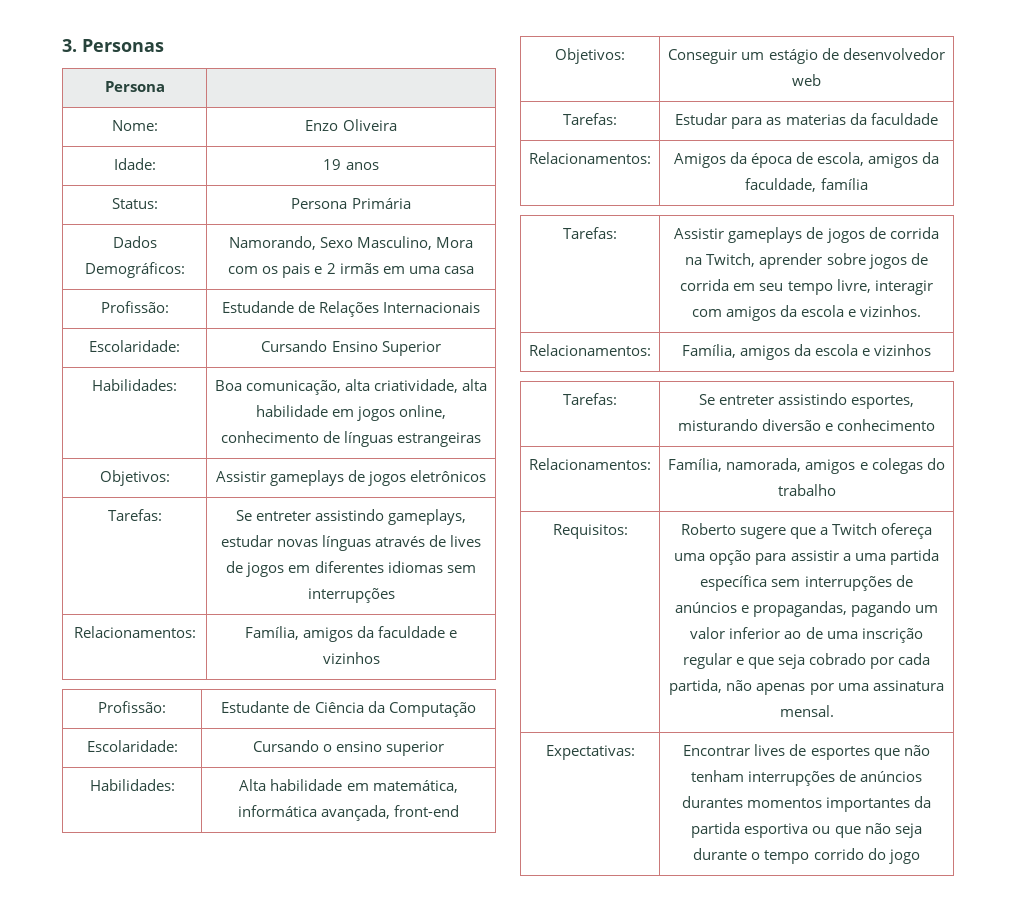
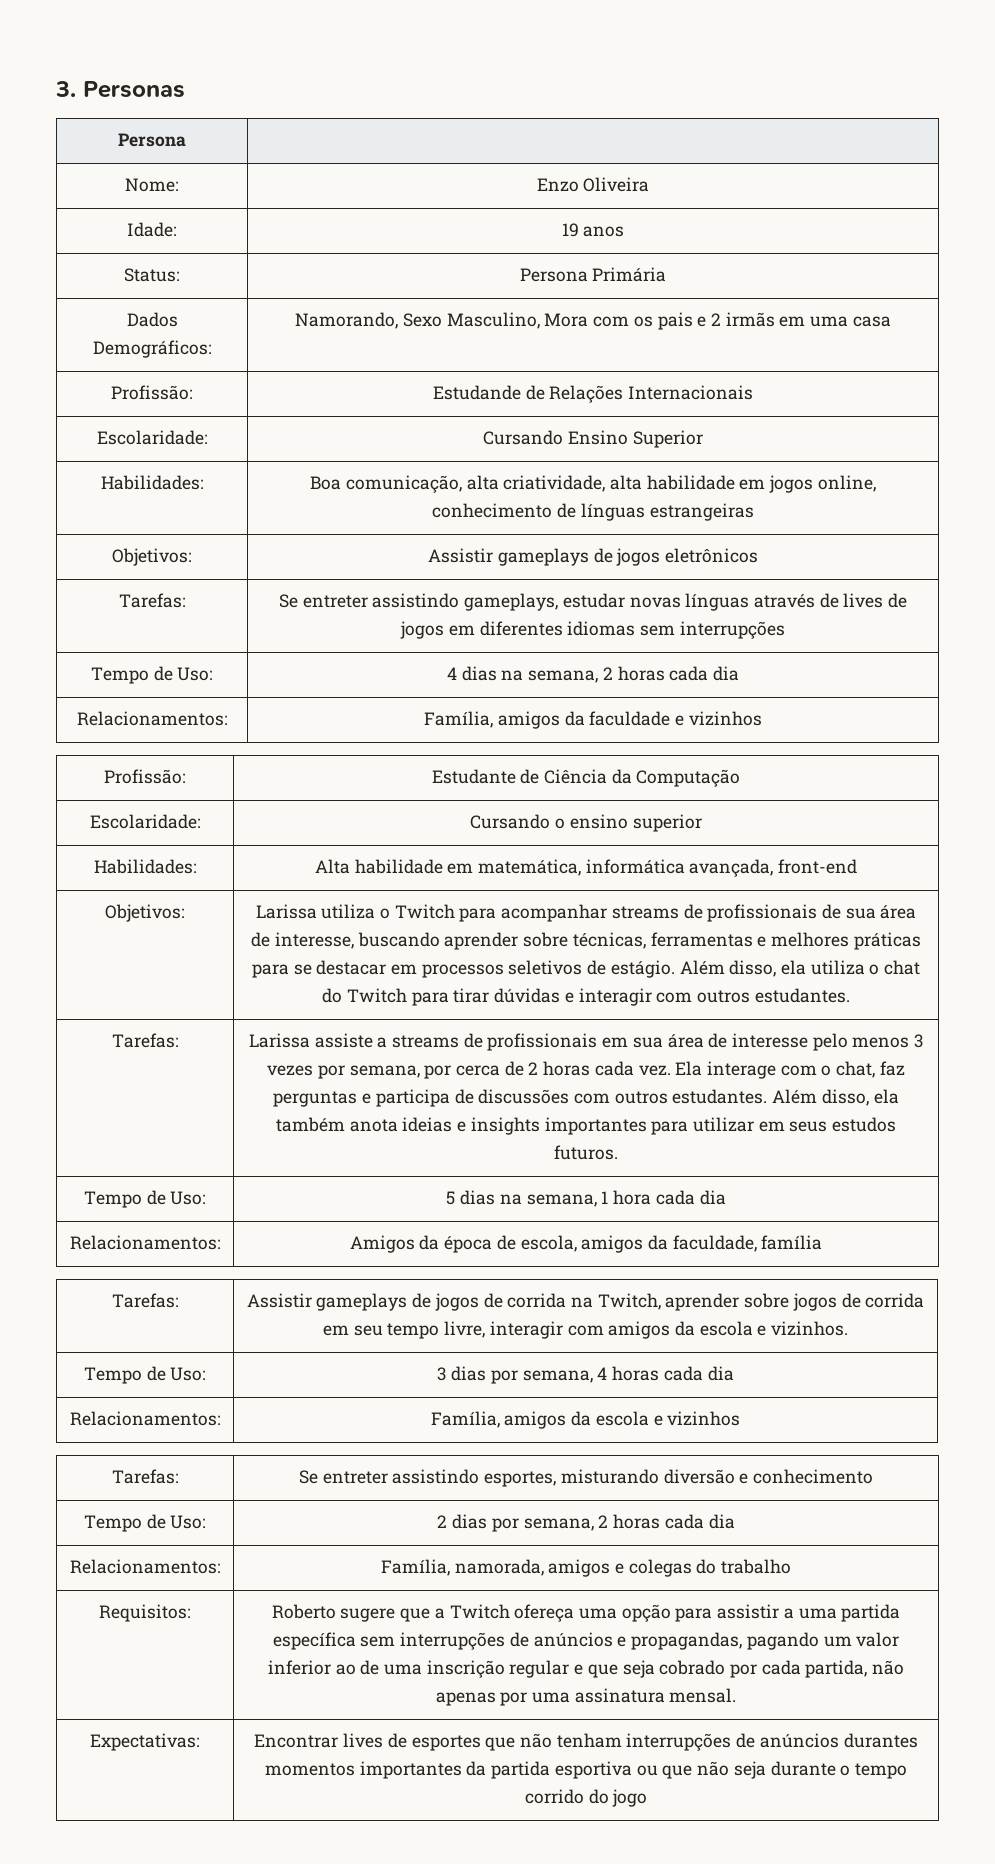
+ Tempo de Uso: | 4 dias na semana, 2 horas cada dia
- Conseguir um estágio de desenvolvedor web
- Tarefas: | Estudar para as materias da faculdade
+ Larissa utiliza o Twitch para acompanhar streams de profissionais de sua área de interesse, buscando aprender sobre técnicas, ferramentas e melhores práticas para se destacar em processos seletivos de estágio. Além disso, ela utiliza o chat do Twitch para tirar dúvidas e interagir com outros estudantes.
+ Tarefas: | Larissa assiste a streams de profissionais em sua área de interesse pelo menos 3 vezes por semana, por cerca de 2 horas cada vez. Ela interage com o chat, faz perguntas e participa de discussões com outros estudantes. Além disso, ela também anota ideias e insights importantes para utilizar em seus estudos futuros.
+ Tempo de Uso: | 5 dias na semana, 1 hora cada dia
+ Tempo de Uso: | 3 dias por semana, 4 horas cada dia
+ Tempo de Uso: | 2 dias por semana, 2 horas cada dia

